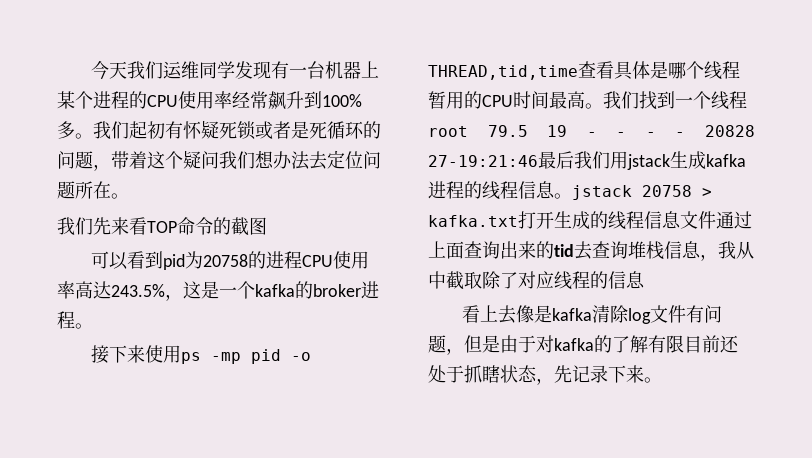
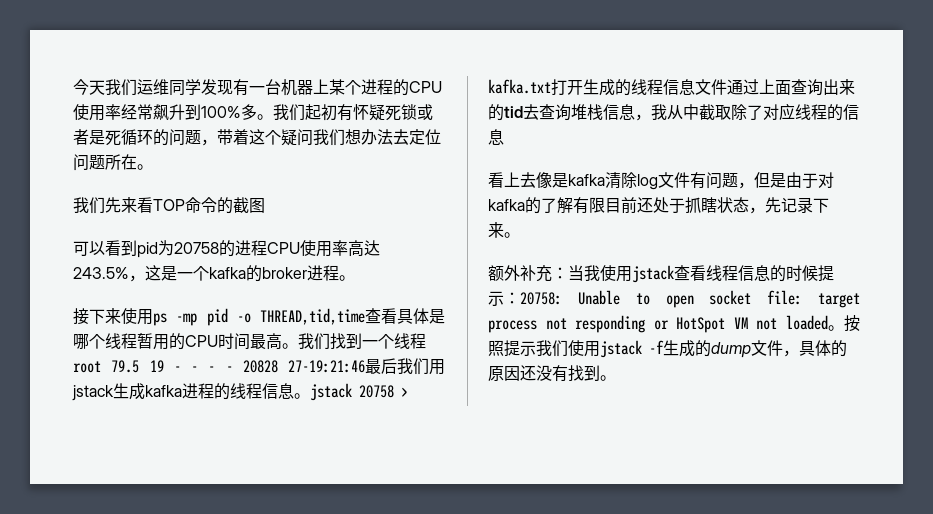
+ 额外补充：当我使用jstack查看线程信息的时候提示：20758: Unable to open socket file: target process not responding or HotSpot VM not loaded。按照提示我们使用jstack -f生成的dump文件，具体的原因还没有找到。

